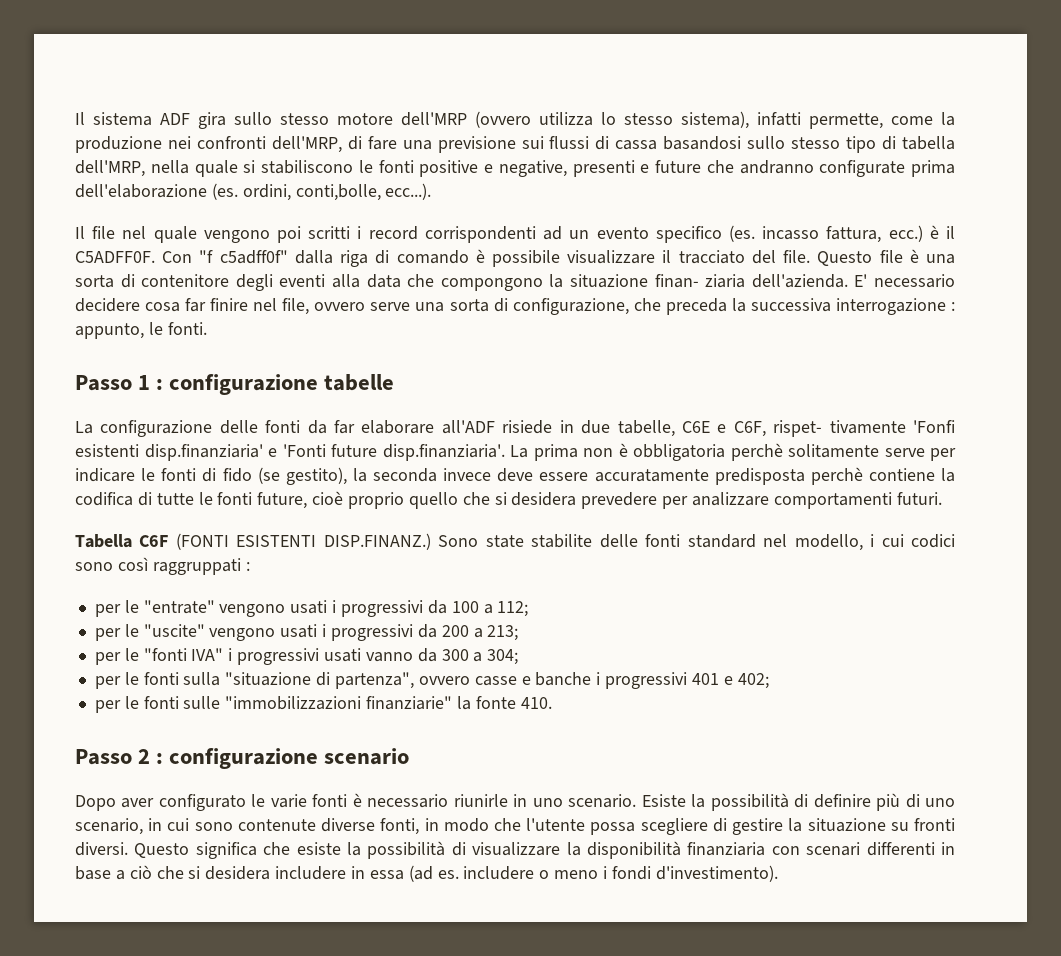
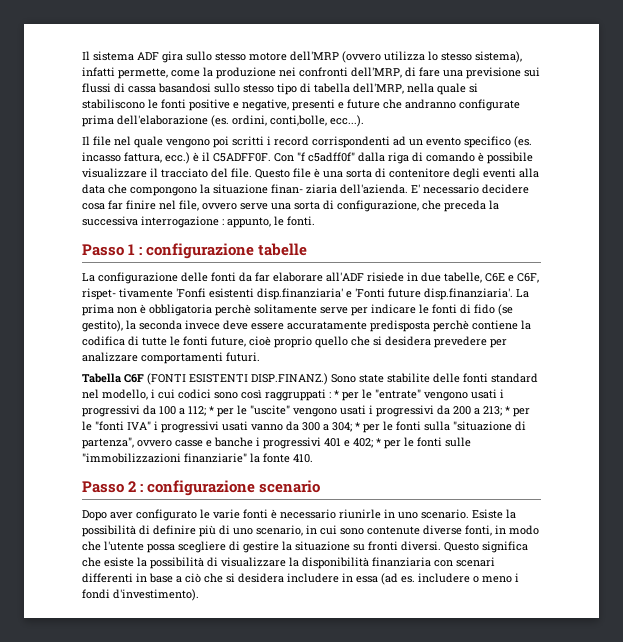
- Tabella C6F (FONTI ESISTENTI DISP.FINANZ.) Sono state stabilite delle fonti standard nel modello, i cui codici sono così raggruppati :
- per le "entrate" vengono usati i progressivi da 100 a 112;
- per le "uscite" vengono usati i progressivi da 200 a 213;
- per le "fonti IVA" i progressivi usati vanno da 300 a 304;
- per le fonti sulla "situazione di partenza", ovvero casse e banche i progressivi 401 e 402;
- per le fonti sulle "immobilizzazioni finanziarie" la fonte 410.
+ Tabella C6F (FONTI ESISTENTI DISP.FINANZ.) Sono state stabilite delle fonti standard nel modello, i cui codici sono così raggruppati : * per le "entrate" vengono usati i progressivi da 100 a 112; * per le "uscite" vengono usati i progressivi da 200 a 213; * per le "fonti IVA" i progressivi usati vanno da 300 a 304; * per le fonti sulla "situazione di partenza", ovvero casse e banche i progressivi 401 e 402; * per le fonti sulle "immobilizzazioni finanziarie" la fonte 410.

